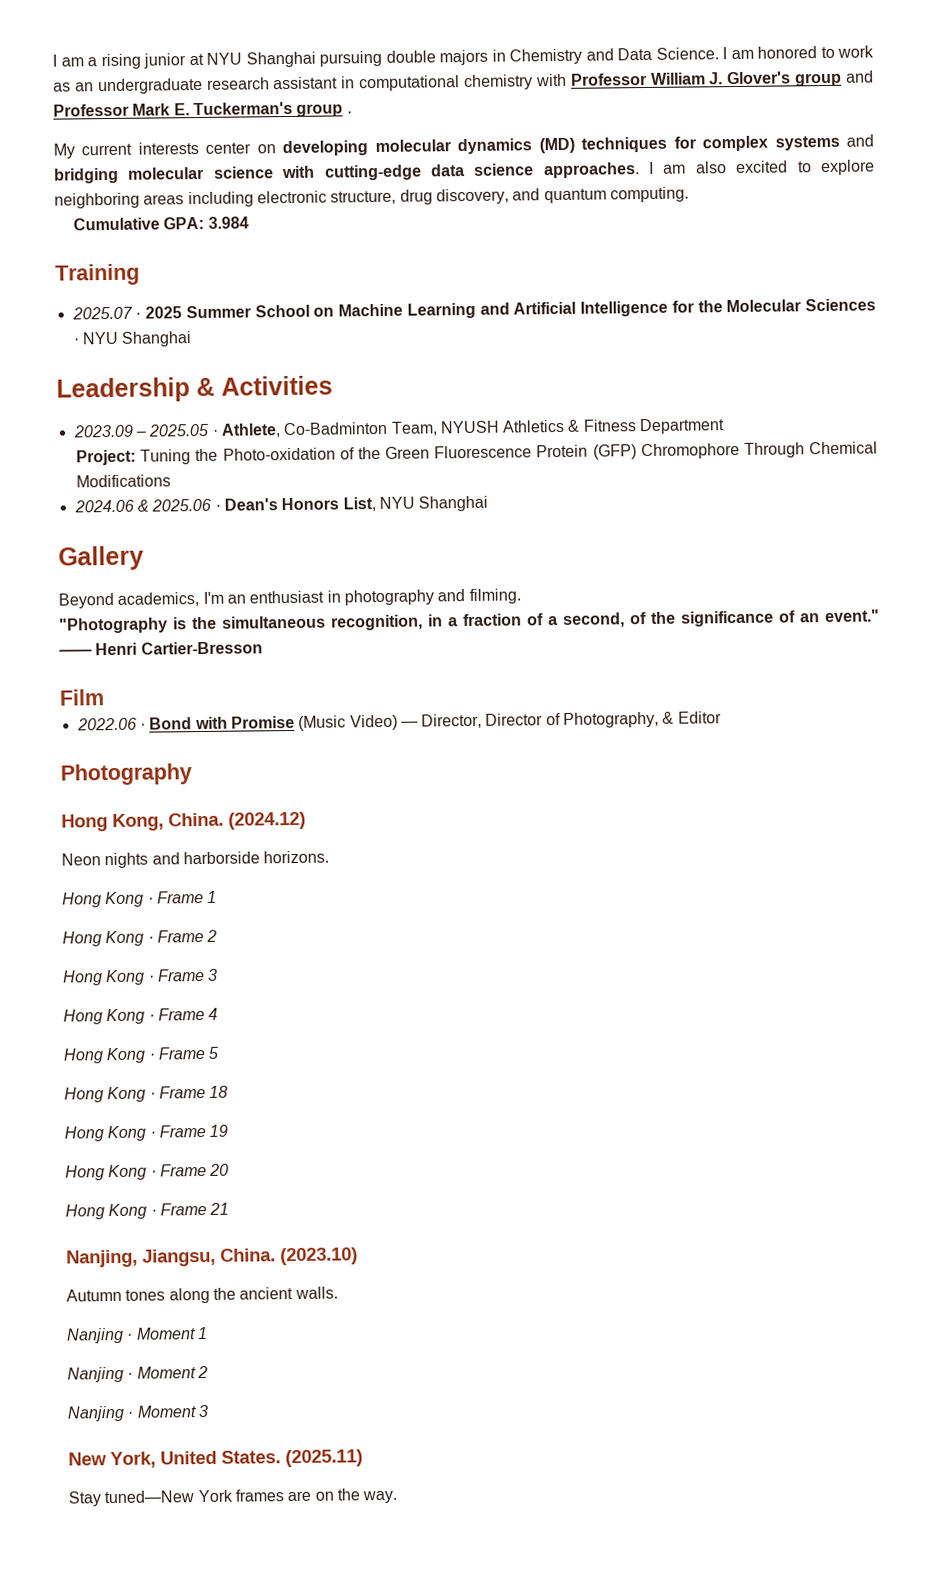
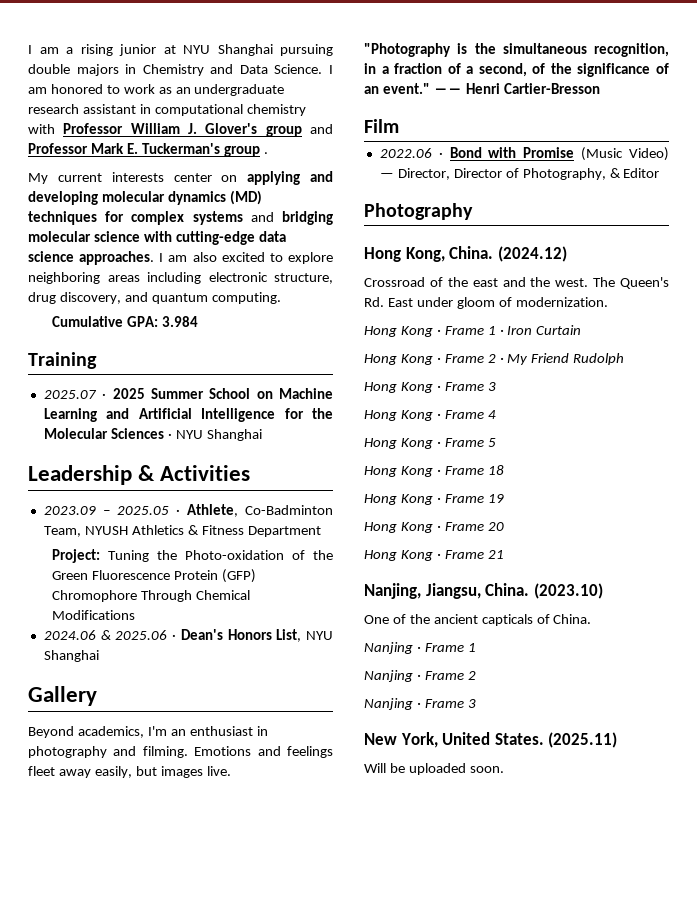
- My current interests center on developing molecular dynamics (MD) techniques for complex systems and bridging molecular science with cutting-edge data science approaches.
+ My current interests center on applying and developing molecular dynamics (MD) techniques for complex systems and bridging molecular science with cutting-edge data science approaches.
+ Emotions and feelings fleet away easily, but images live.
- Neon nights and harborside horizons.
+ Crossroad of the east and the west. The Queen's Rd. East under gloom of modernization.
- Hong Kong · Frame 1
+ Hong Kong · Frame 1 · Iron Curtain
- Hong Kong · Frame 2
+ Hong Kong · Frame 2 · My Friend Rudolph
- Autumn tones along the ancient walls.
- Nanjing · Moment 1
+ One of the ancient capticals of China.
+ Nanjing · Frame 1
- Nanjing · Moment 2
+ Nanjing · Frame 2
- Nanjing · Moment 3
+ Nanjing · Frame 3
- Stay tuned—New York frames are on the way.
+ Will be uploaded soon.

